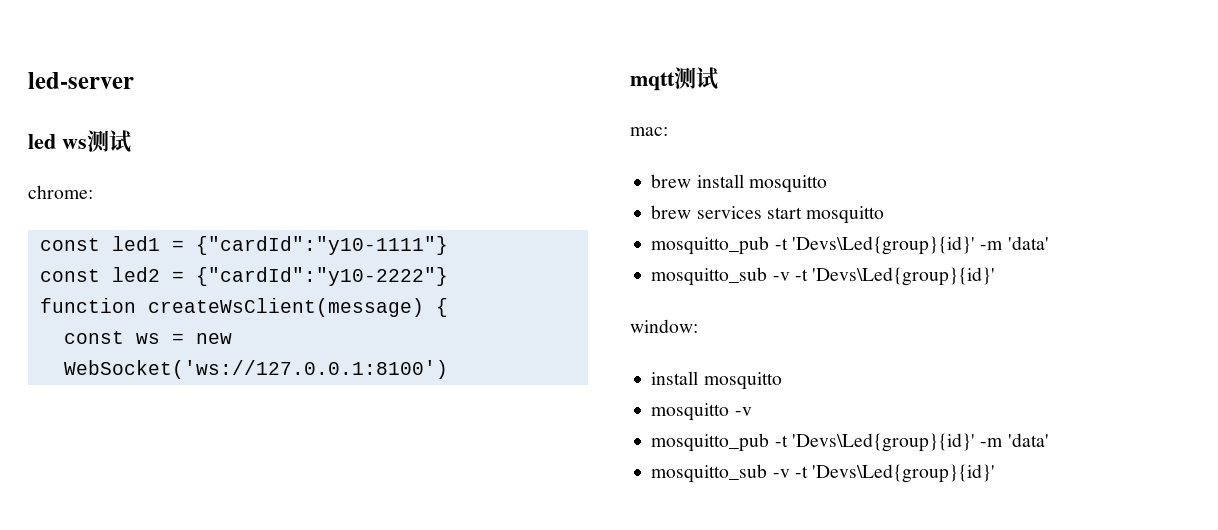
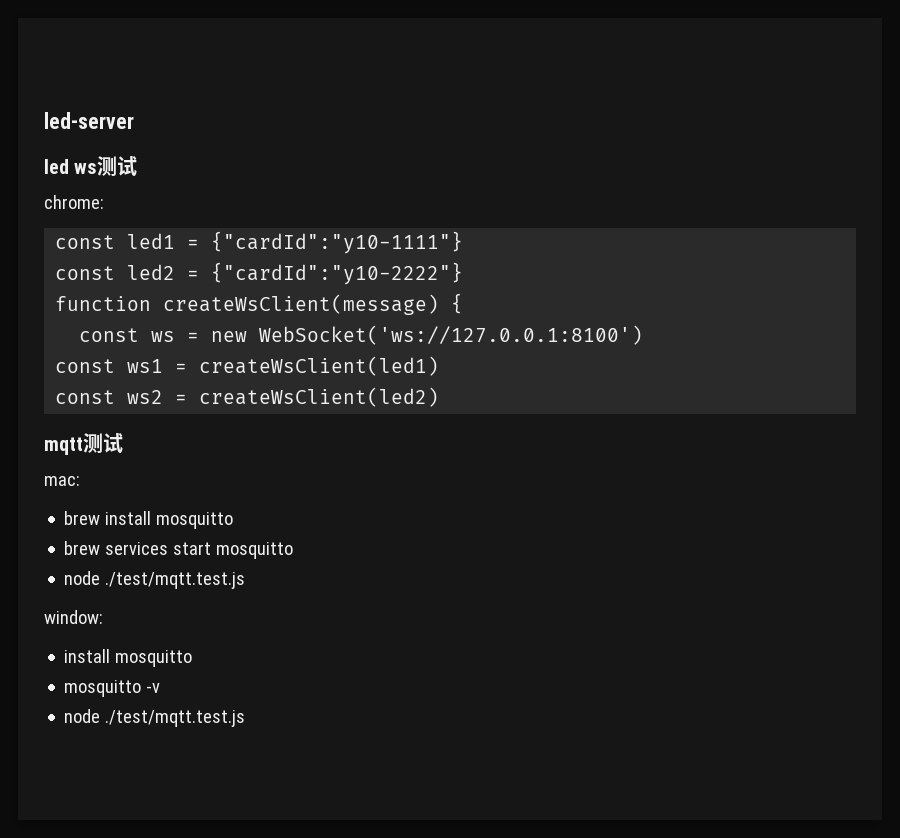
+ const ws1 = createWsClient(led1)
+ const ws2 = createWsClient(led2)
  brew services start mosquitto
- mosquitto_pub -t 'Devs\Led{group}{id}' -m 'data'
- mosquitto_sub -v -t 'Devs\Led{group}{id}'
+ node ./test/mqtt.test.js
  mosquitto -v
- mosquitto_pub -t 'Devs\Led{group}{id}' -m 'data'
- mosquitto_sub -v -t 'Devs\Led{group}{id}'
+ node ./test/mqtt.test.js

